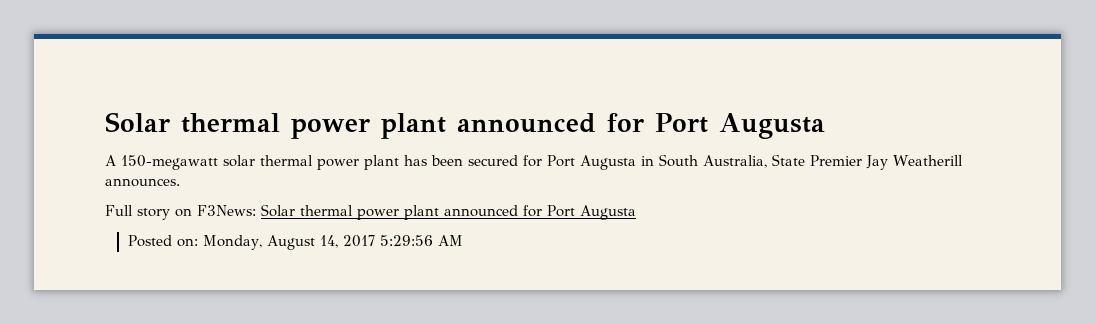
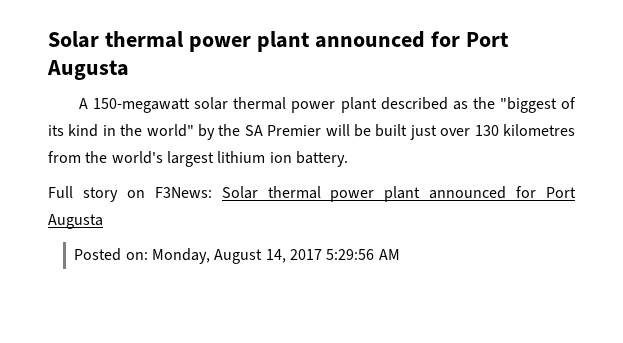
- A 150-megawatt solar thermal power plant has been secured for Port Augusta in South Australia, State Premier Jay Weatherill announces.
+ A 150-megawatt solar thermal power plant described as the "biggest of its kind in the world" by the SA Premier will be built just over 130 kilometres from the world's largest lithium ion battery.

